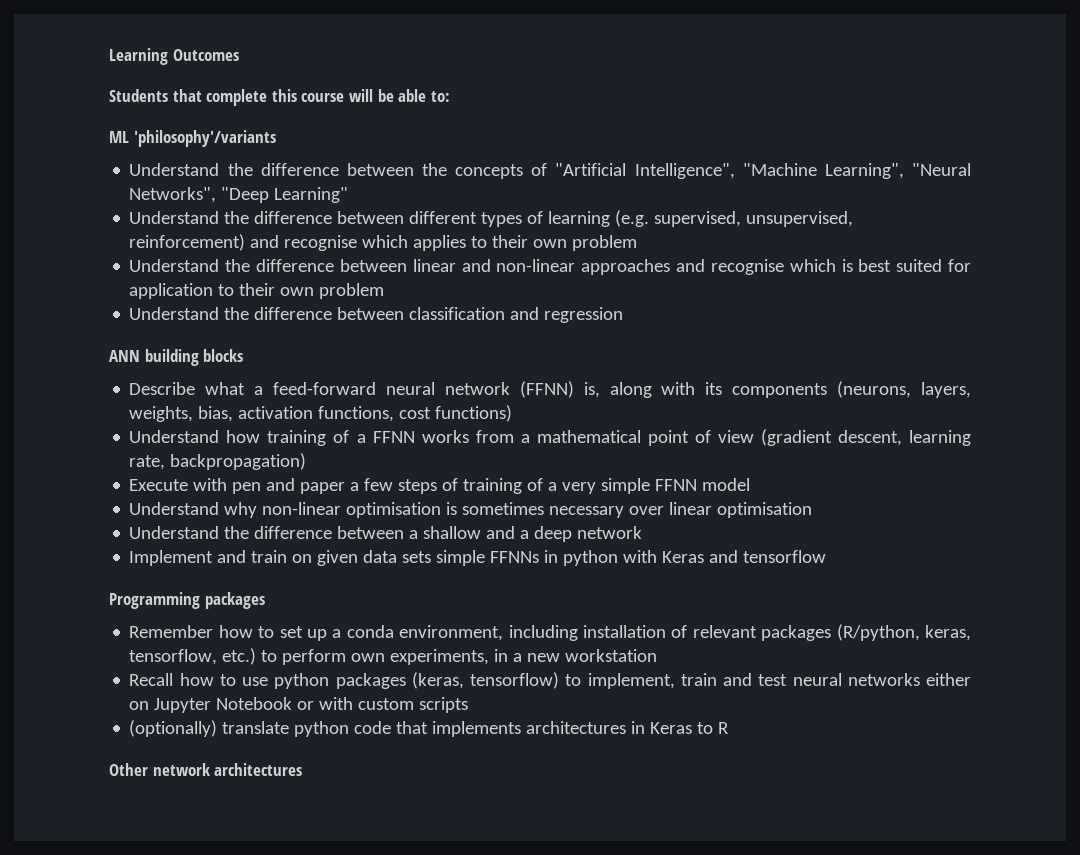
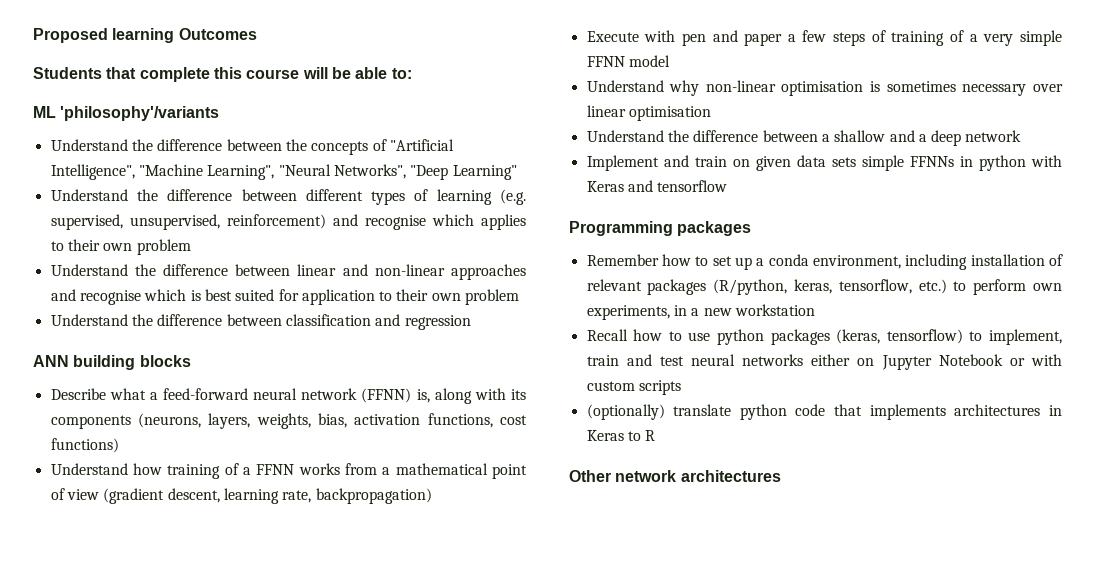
- Learning Outcomes
+ Proposed learning Outcomes

